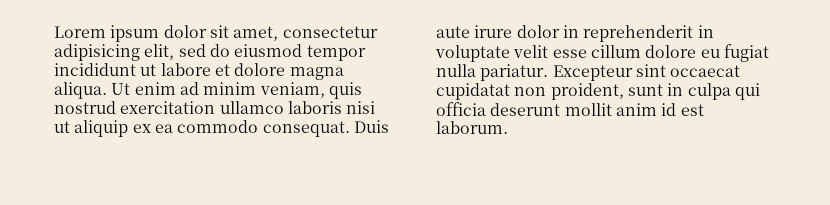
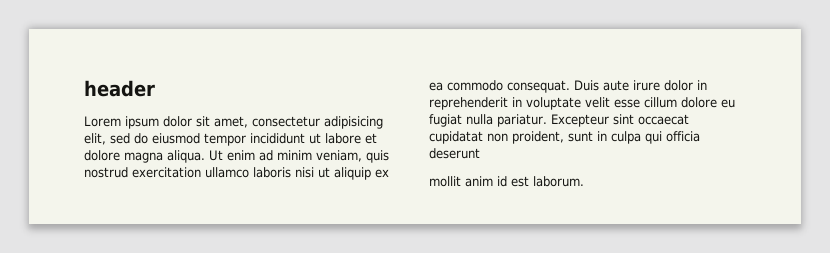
+ header
- Excepteur sint occaecat cupidatat non proident, sunt in culpa qui officia deserunt mollit anim id est laborum.
+ Excepteur sint occaecat cupidatat non proident, sunt in culpa qui officia deserunt
+ mollit anim id est laborum.

